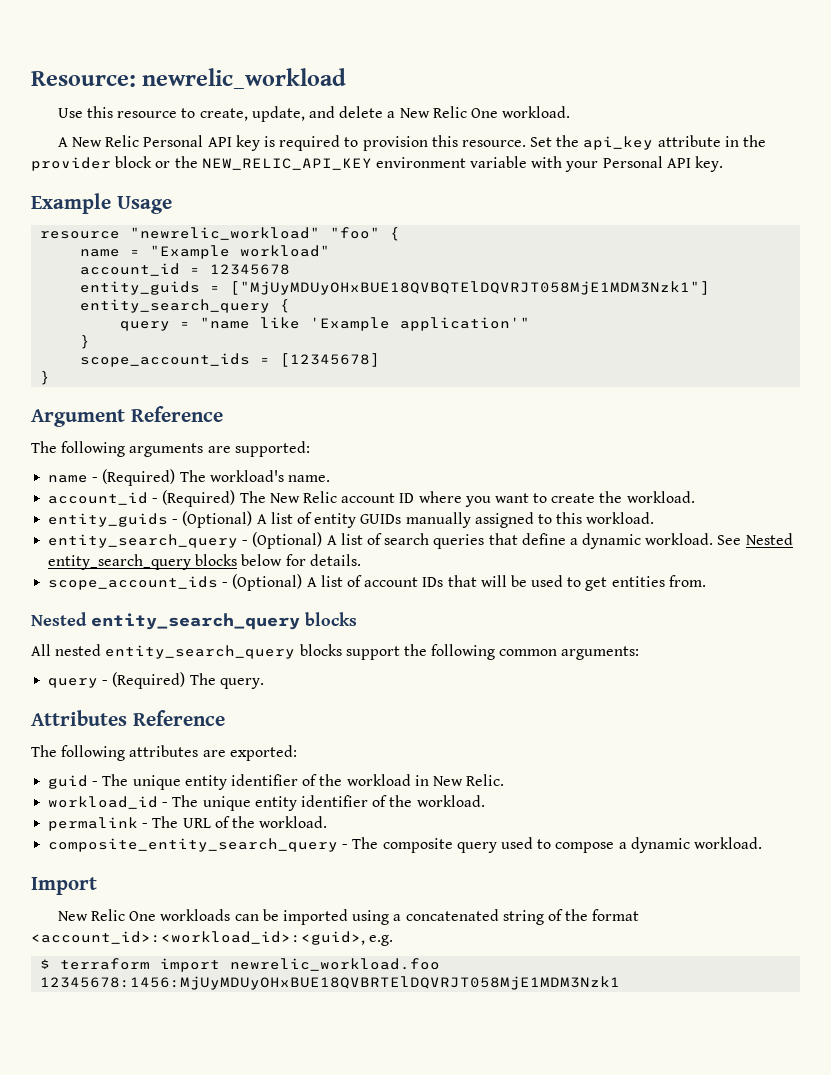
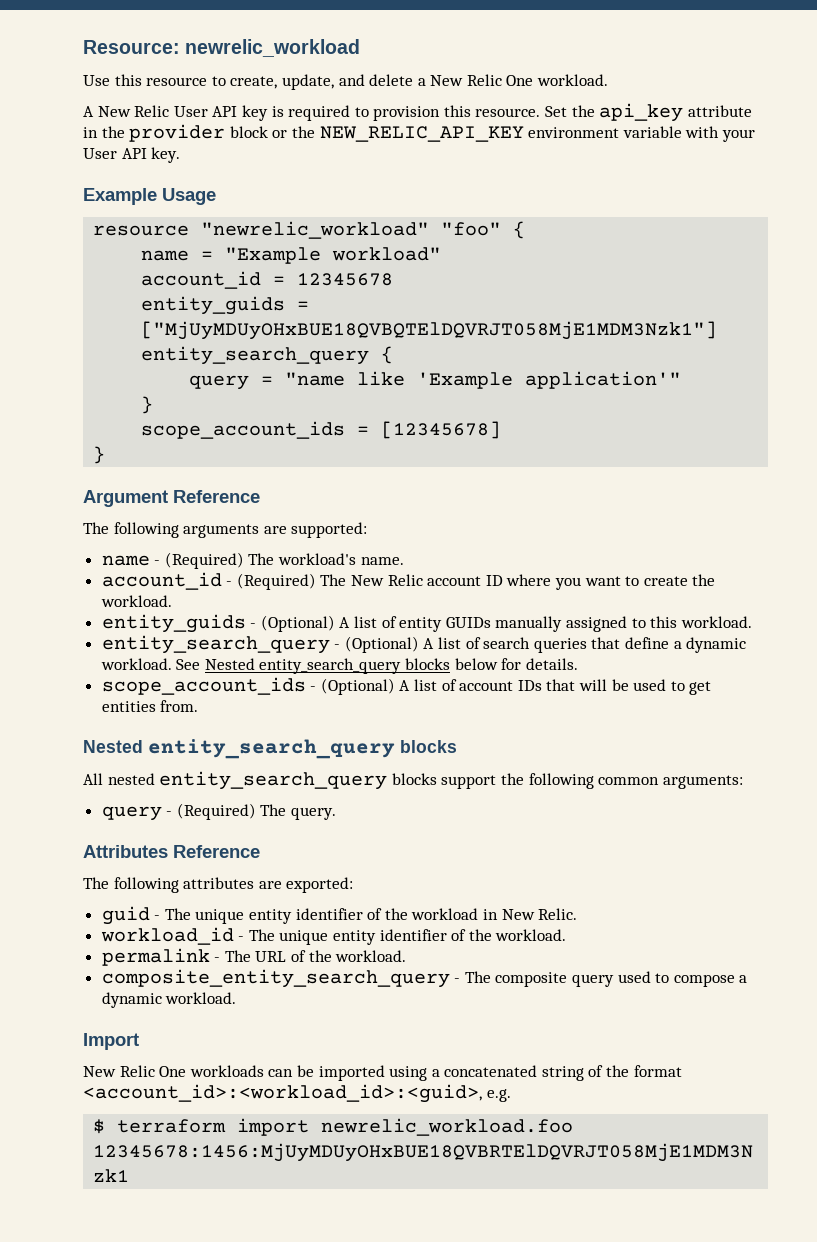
- A New Relic Personal API key is required to provision this resource.
+ A New Relic User API key is required to provision this resource.
- Set the api_key attribute in the provider block or the NEW_RELIC_API_KEY environment variable with your Personal API key.
+ Set the api_key attribute in the provider block or the NEW_RELIC_API_KEY environment variable with your User API key.

